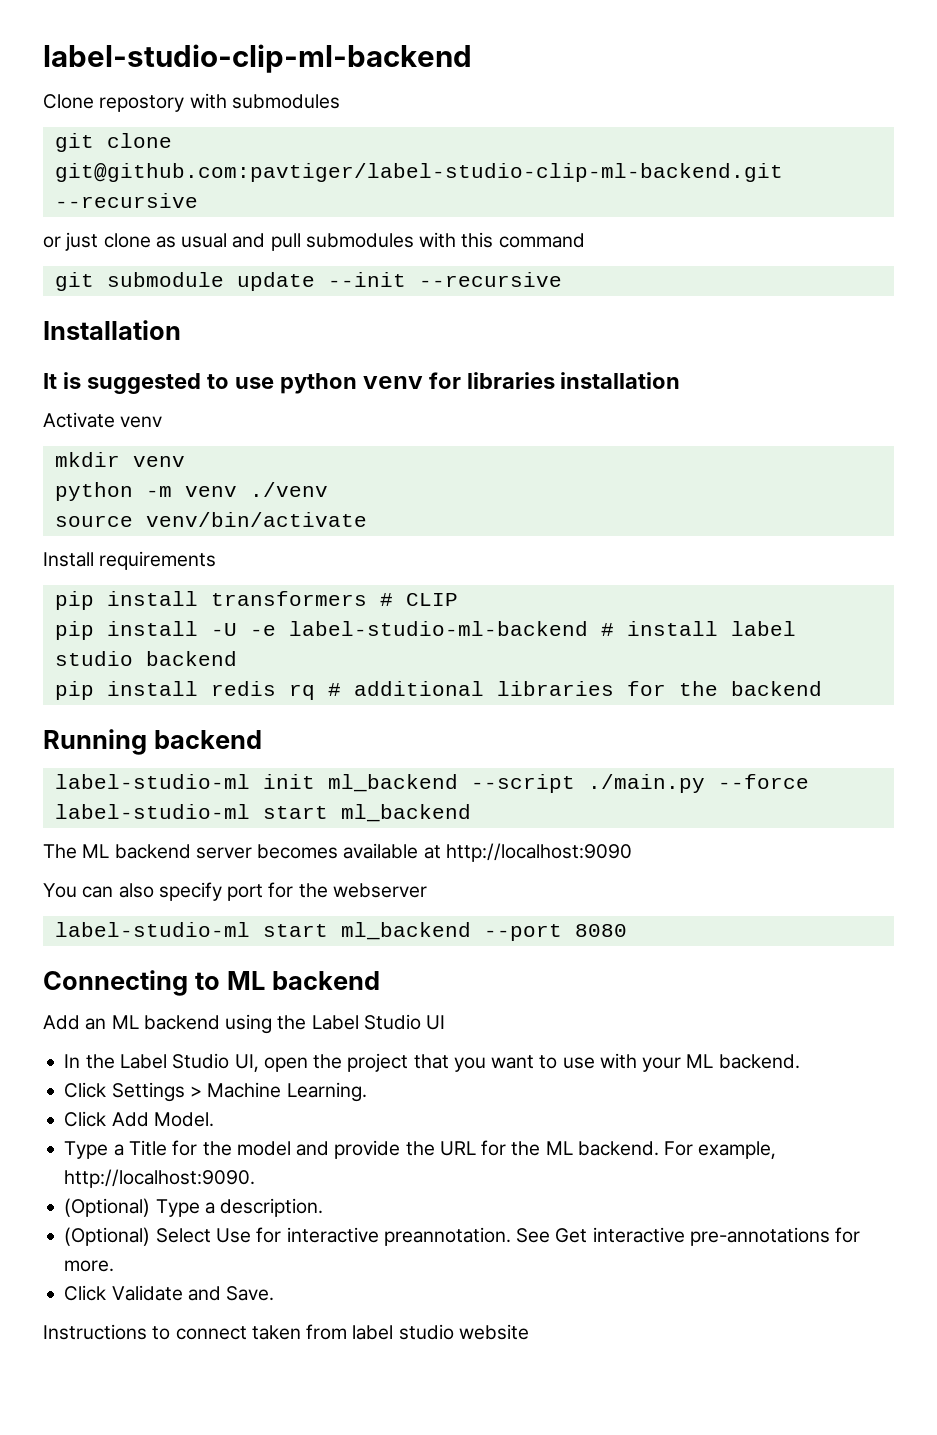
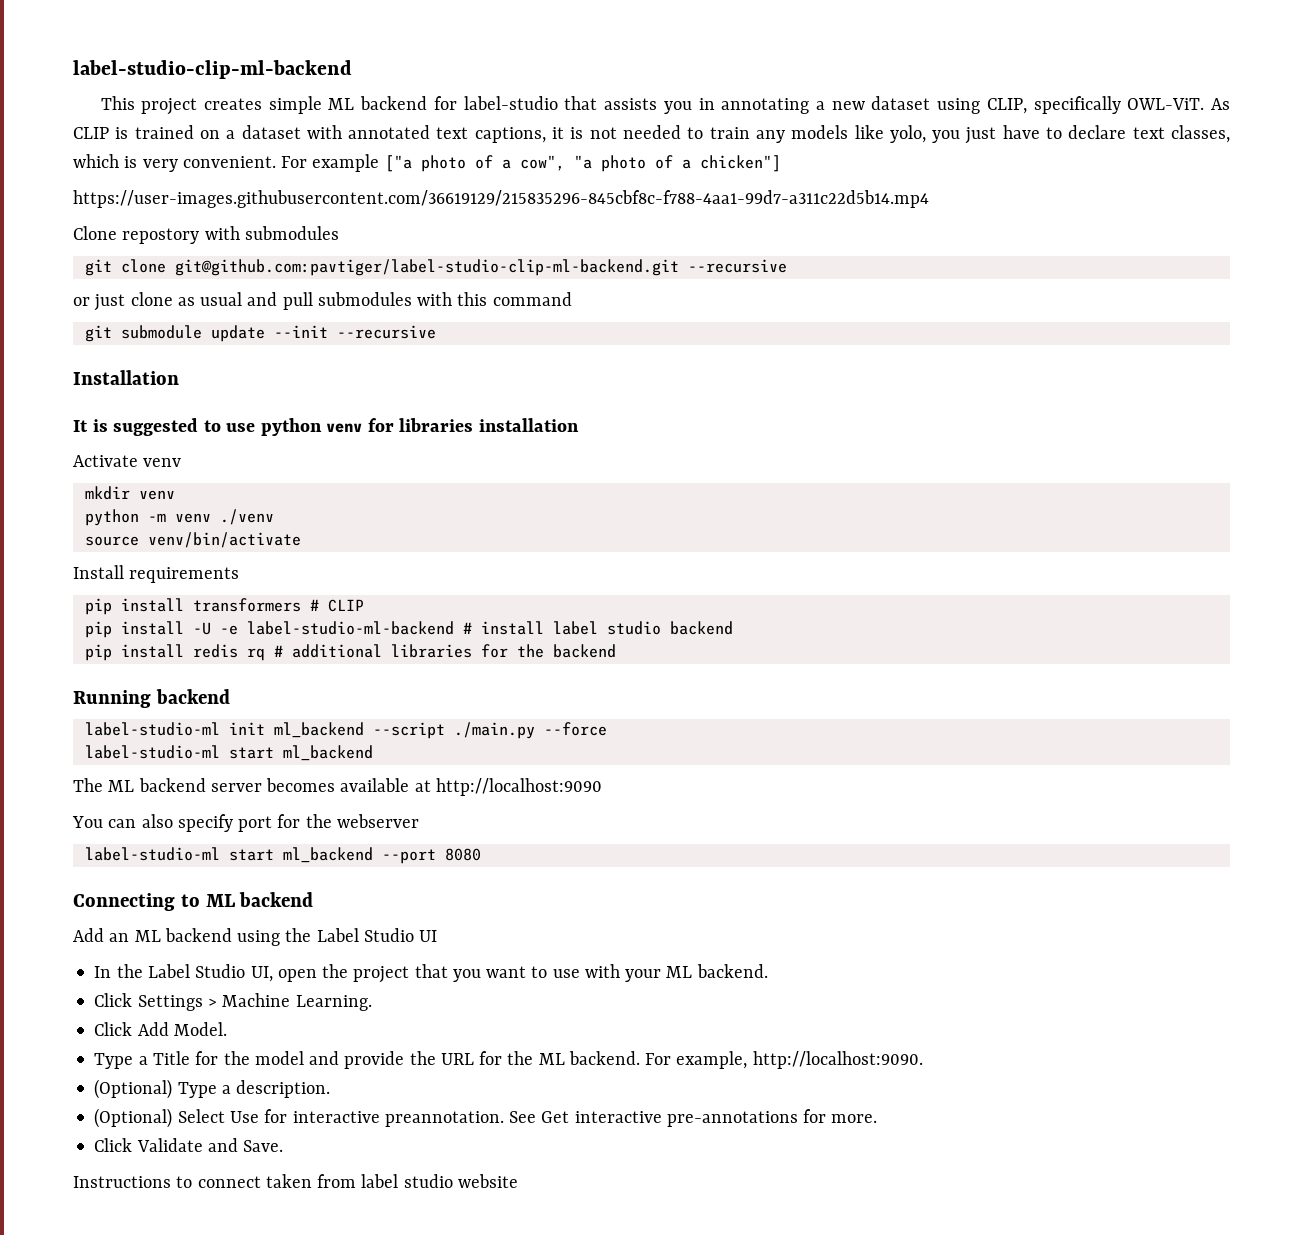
+ This project creates simple ML backend for label-studio that assists you in annotating a new dataset using CLIP, specifically OWL-ViT. As CLIP is trained on a dataset with annotated text captions, it is not needed to train any models like yolo, you just have to declare text classes, which is very convenient. For example ["a photo of a cow", "a photo of a chicken"]
+ https://user-images.githubusercontent.com/36619129/215835296-845cbf8c-f788-4aa1-99d7-a311c22d5b14.mp4

